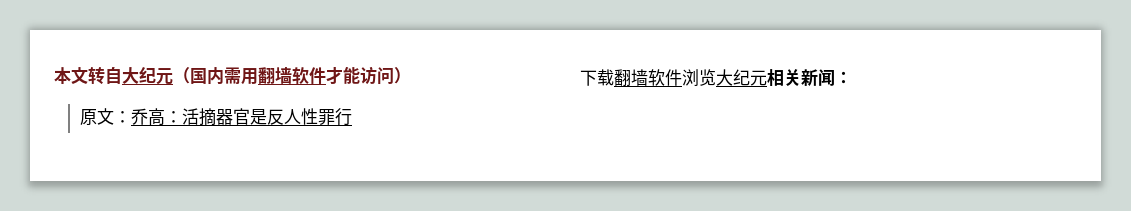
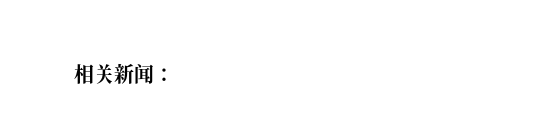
- 本文转自大纪元（国内需用翻墙软件才能访问）
- 原文：乔高：活摘器官是反人性罪行
- 下载翻墙软件浏览大纪元相关新闻：
+ 相关新闻：

